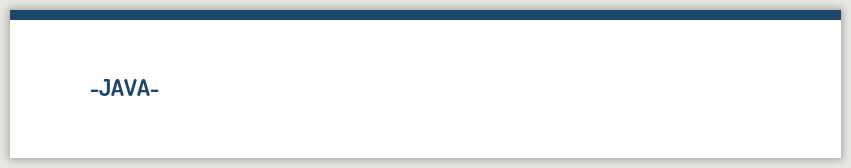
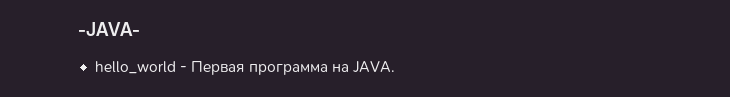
+ hello_world - Первая программа на JAVA.

